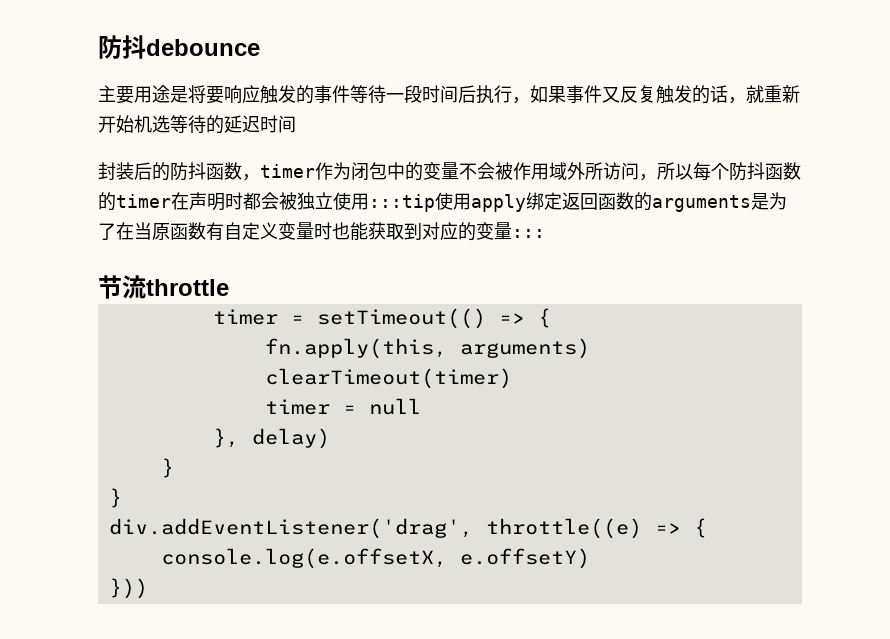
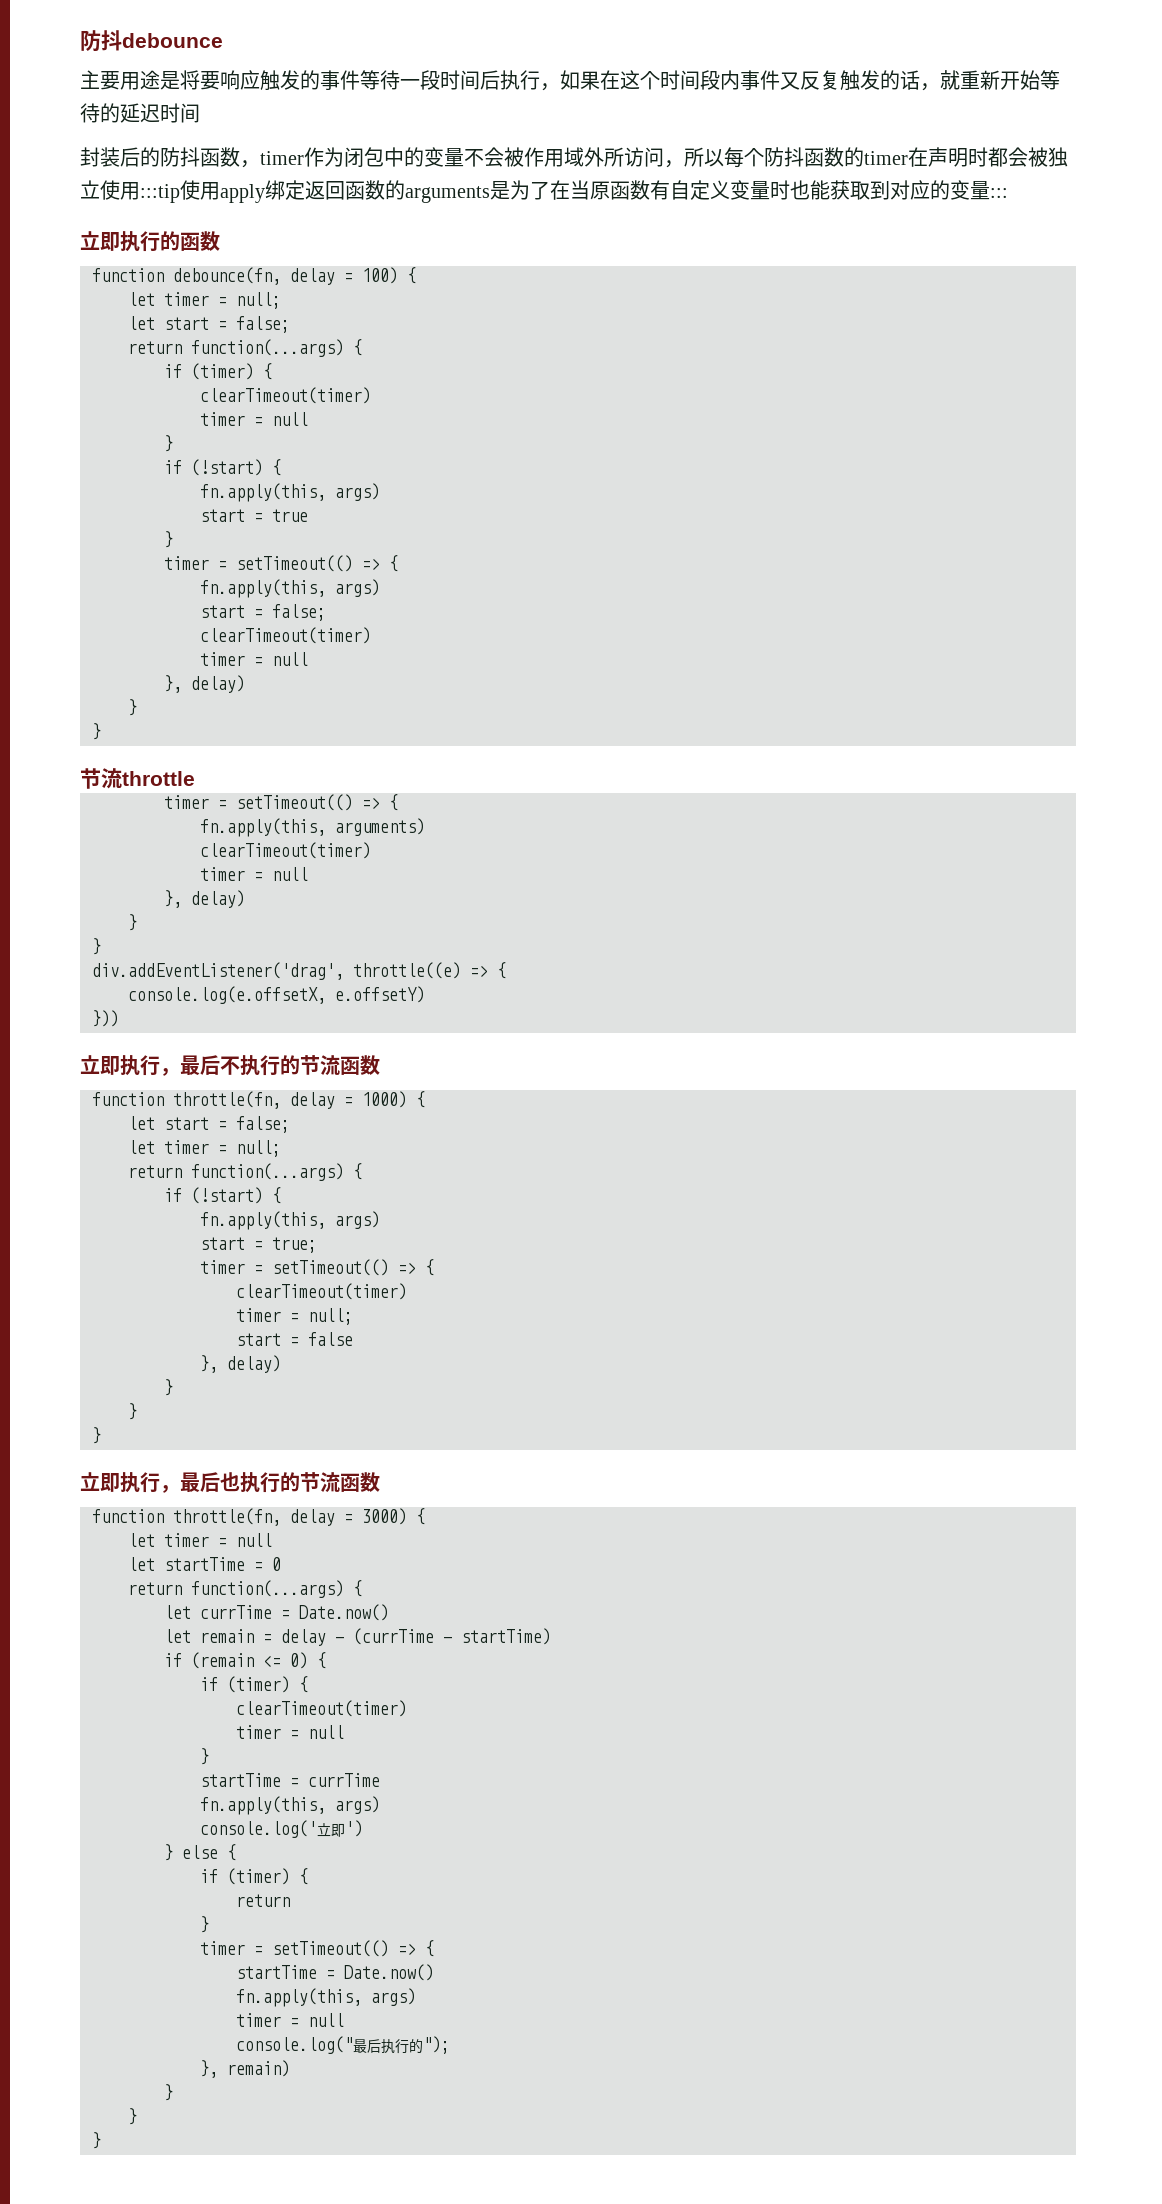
- 主要用途是将要响应触发的事件等待一段时间后执行，如果事件又反复触发的话，就重新开始机选等待的延迟时间
+ 主要用途是将要响应触发的事件等待一段时间后执行，如果在这个时间段内事件又反复触发的话，就重新开始等待的延迟时间
+ 立即执行的函数
+ function debounce(fn, delay = 100) {
+ let timer = null;
+ let start = false;
+ return function(...args) {
+ if (timer) {
+ clearTimeout(timer)
+ timer = null
+ }
+ if (!start) {
+ fn.apply(this, args)
+ start = true
+ }
+ timer = setTimeout(() => {
+ fn.apply(this, args)
+ start = false;
+ clearTimeout(timer)
+ timer = null
+ }, delay)
+ }
+ }
+ 立即执行，最后不执行的节流函数
+ function throttle(fn, delay = 1000) {
+ let start = false;
+ let timer = null;
+ return function(...args) {
+ if (!start) {
+ fn.apply(this, args)
+ start = true;
+ timer = setTimeout(() => {
+ clearTimeout(timer)
+ timer = null;
+ start = false
+ }, delay)
+ }
+ }
+ }
+ 立即执行，最后也执行的节流函数
+ function throttle(fn, delay = 3000) {
+ let timer = null
+ let startTime = 0
+ return function(...args) {
+ let currTime = Date.now()
+ let remain = delay - (currTime - startTime)
+ if (remain <= 0) {
+ if (timer) {
+ clearTimeout(timer)
+ timer = null
+ }
+ startTime = currTime
+ fn.apply(this, args)
+ console.log('立即')
+ } else {
+ if (timer) {
+ return
+ }
+ timer = setTimeout(() => {
+ startTime = Date.now()
+ fn.apply(this, args)
+ timer = null
+ console.log("最后执行的");
+ }, remain)
+ }
+ }
+ }

